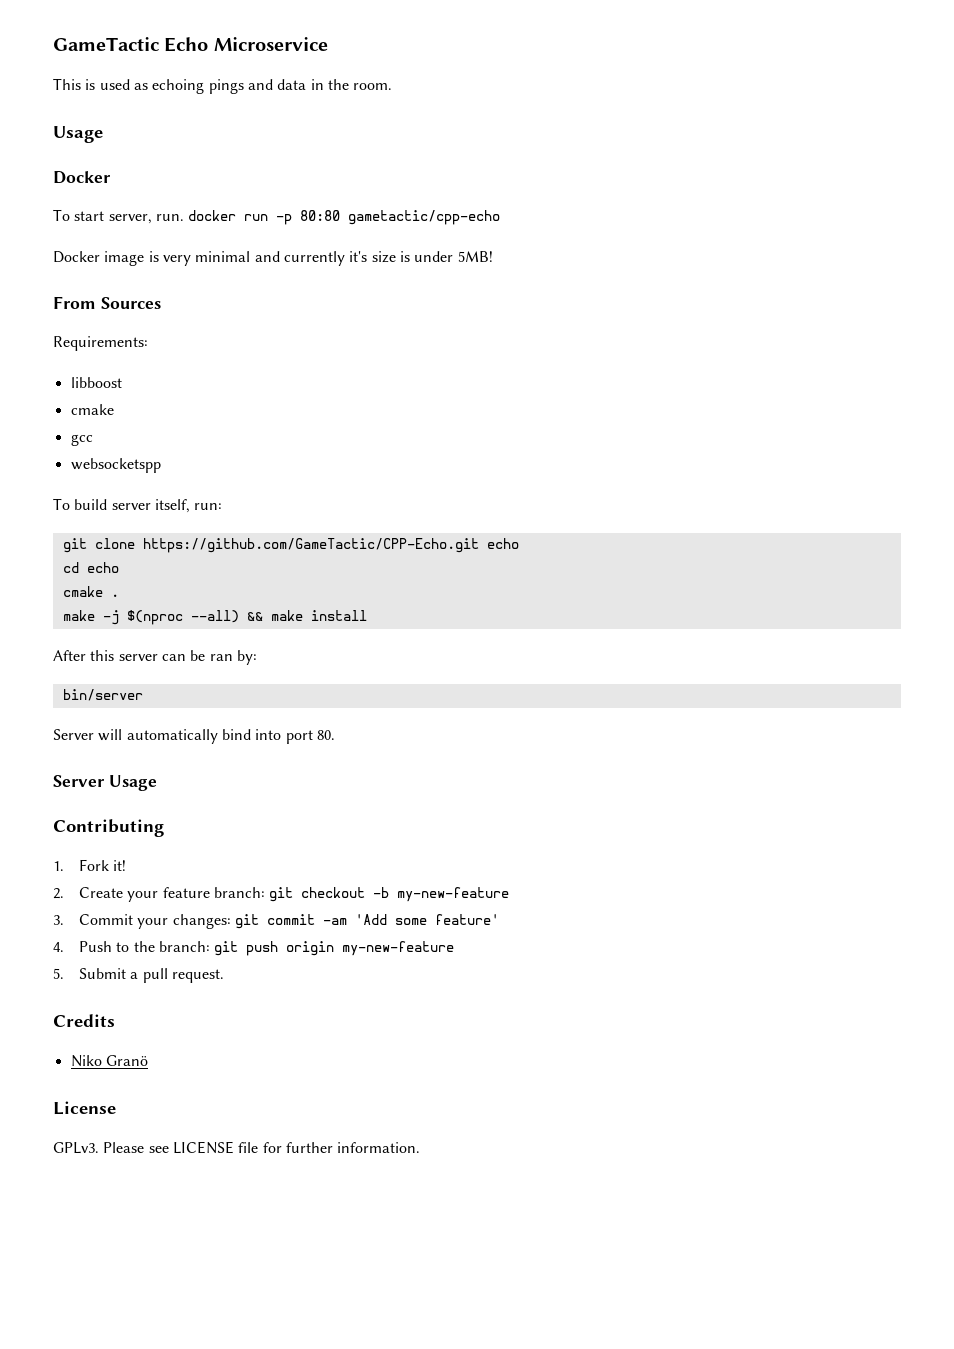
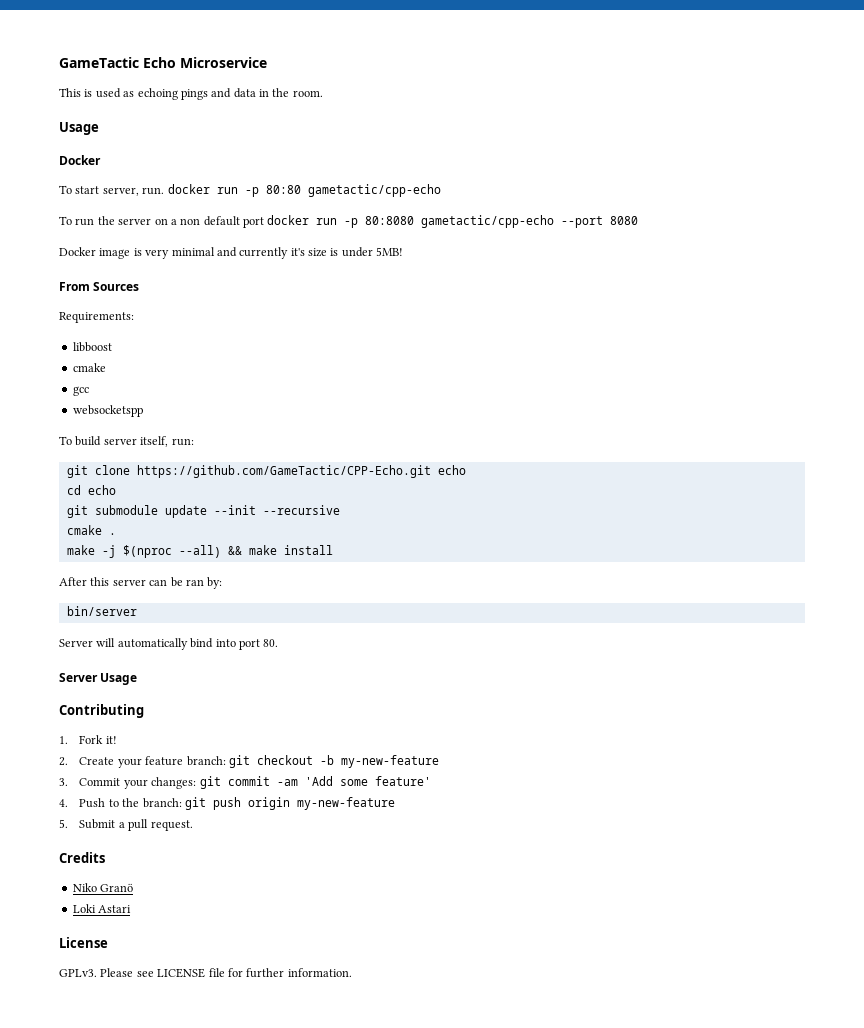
+ To run the server on a non default port docker run -p 80:8080 gametactic/cpp-echo --port 8080
+ git submodule update --init --recursive
+ Loki Astari

